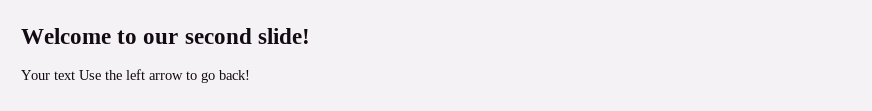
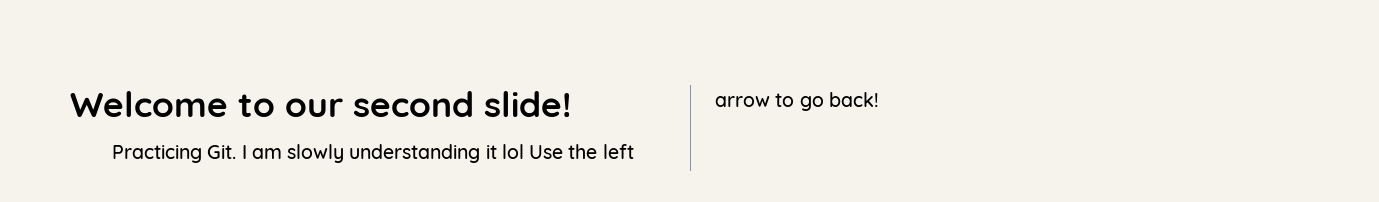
- Your text Use the left arrow to go back!
+ Practicing Git. I am slowly understanding it lol Use the left arrow to go back!

